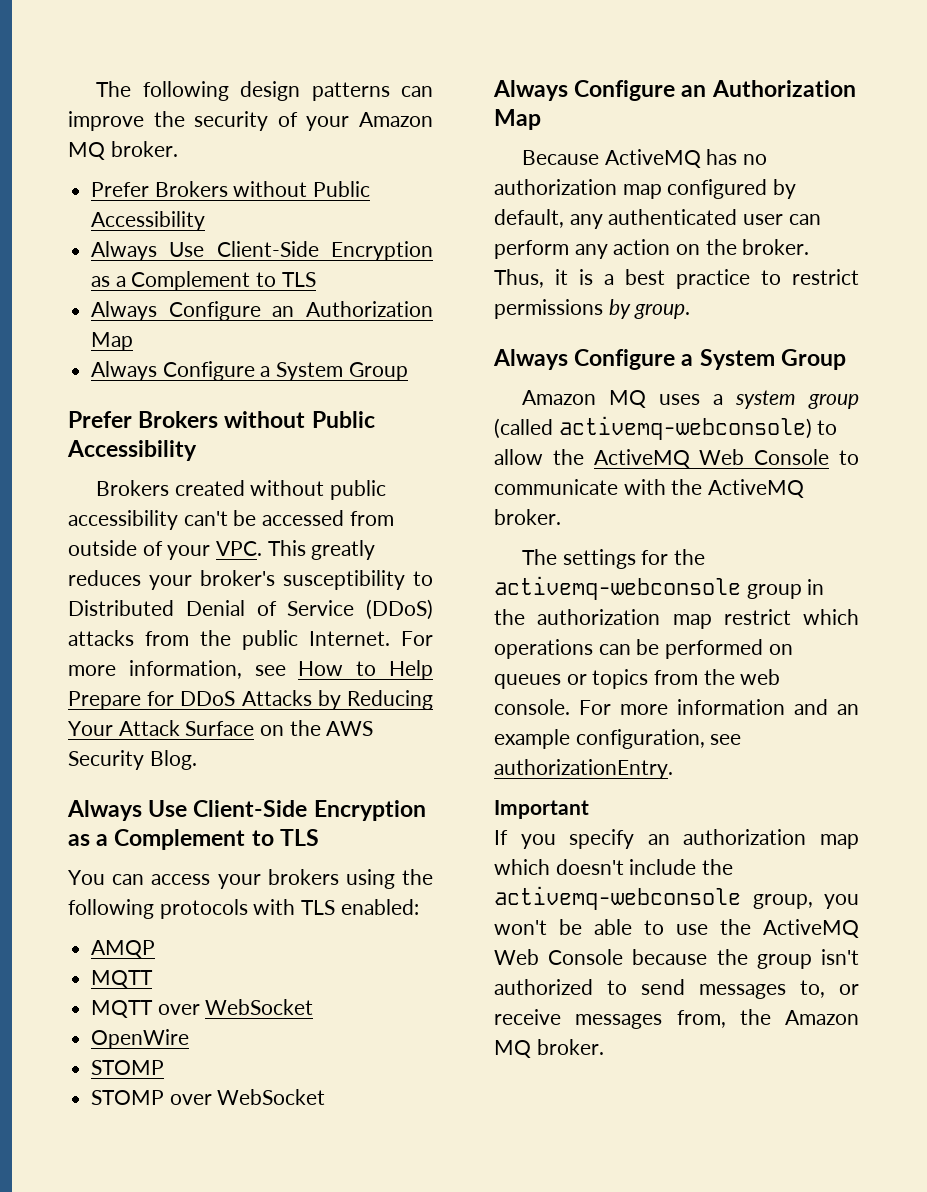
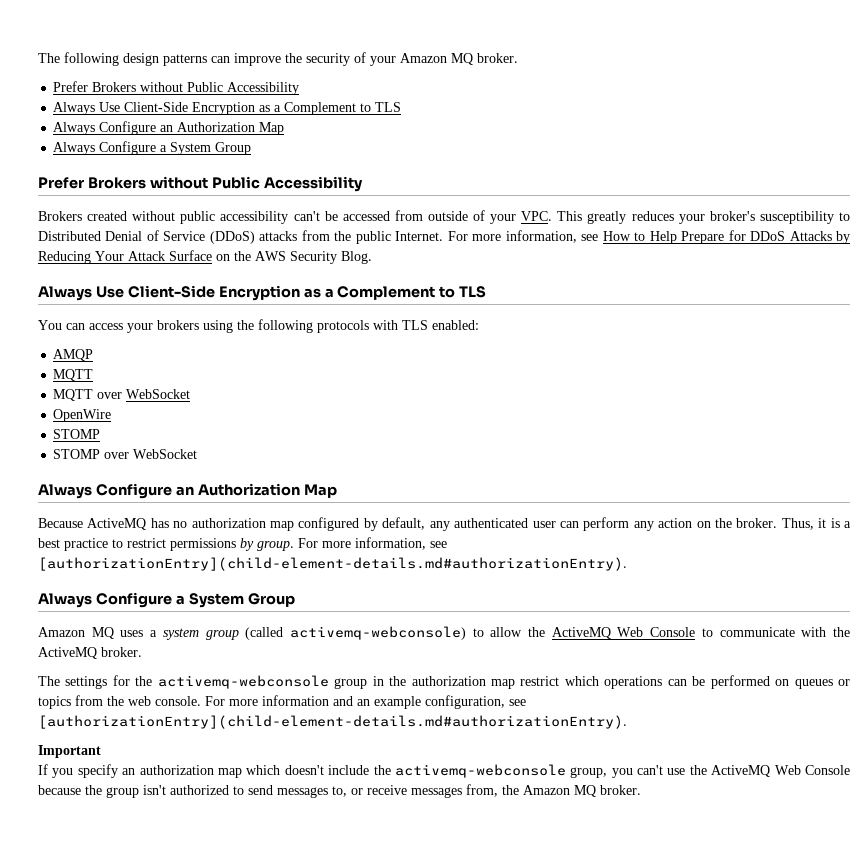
+ For more information, see [authorizationEntry](child-element-details.md#authorizationEntry).
- For more information and an example configuration, see authorizationEntry.
+ For more information and an example configuration, see [authorizationEntry](child-element-details.md#authorizationEntry).
- If you specify an authorization map which doesn't include the activemq-webconsole group, you won't be able to use the ActiveMQ Web Console because the group isn't authorized to send messages to, or receive messages from, the Amazon MQ broker.
+ If you specify an authorization map which doesn't include the activemq-webconsole group, you can't use the ActiveMQ Web Console because the group isn't authorized to send messages to, or receive messages from, the Amazon MQ broker.

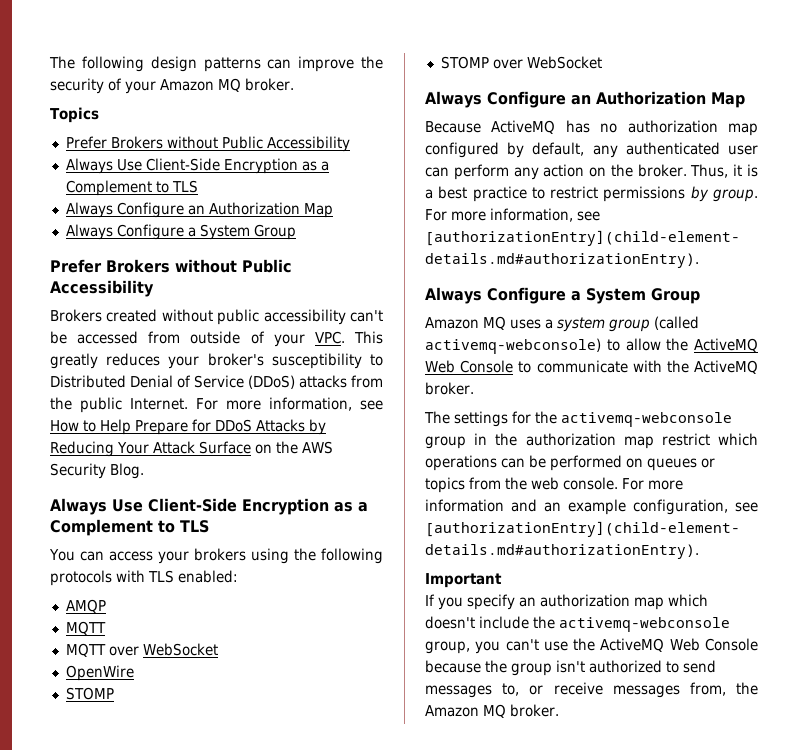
+ Topics

